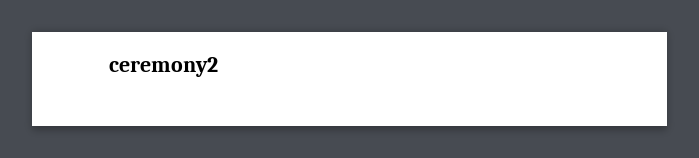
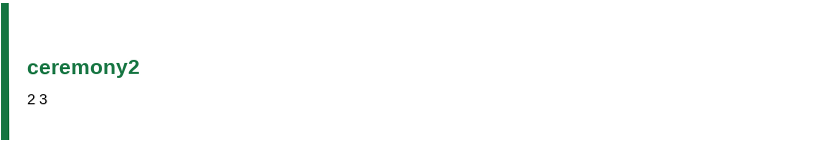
+ 2 3

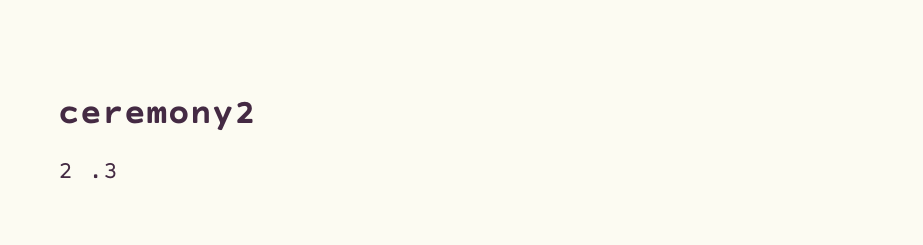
- 2 3
+ 2 .3

